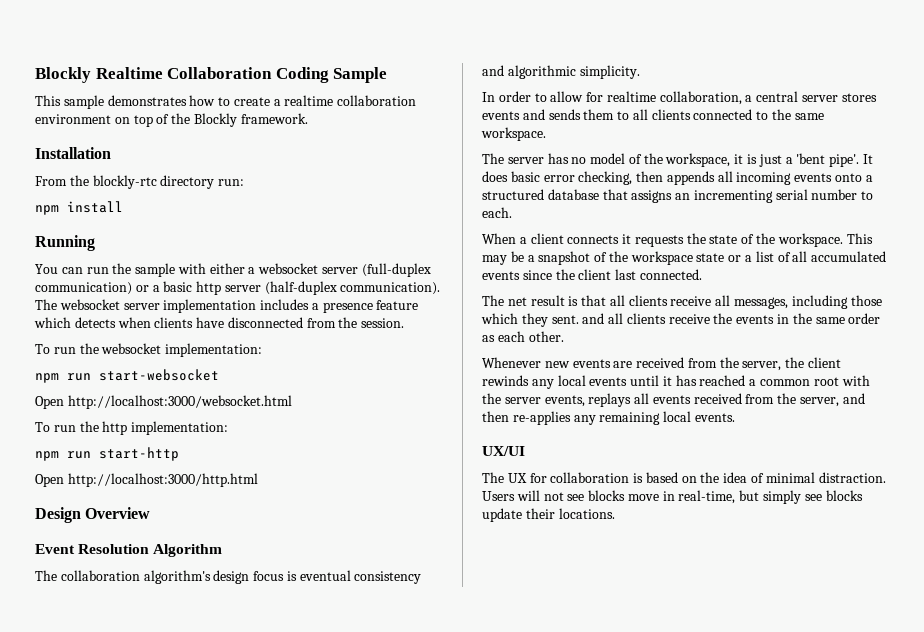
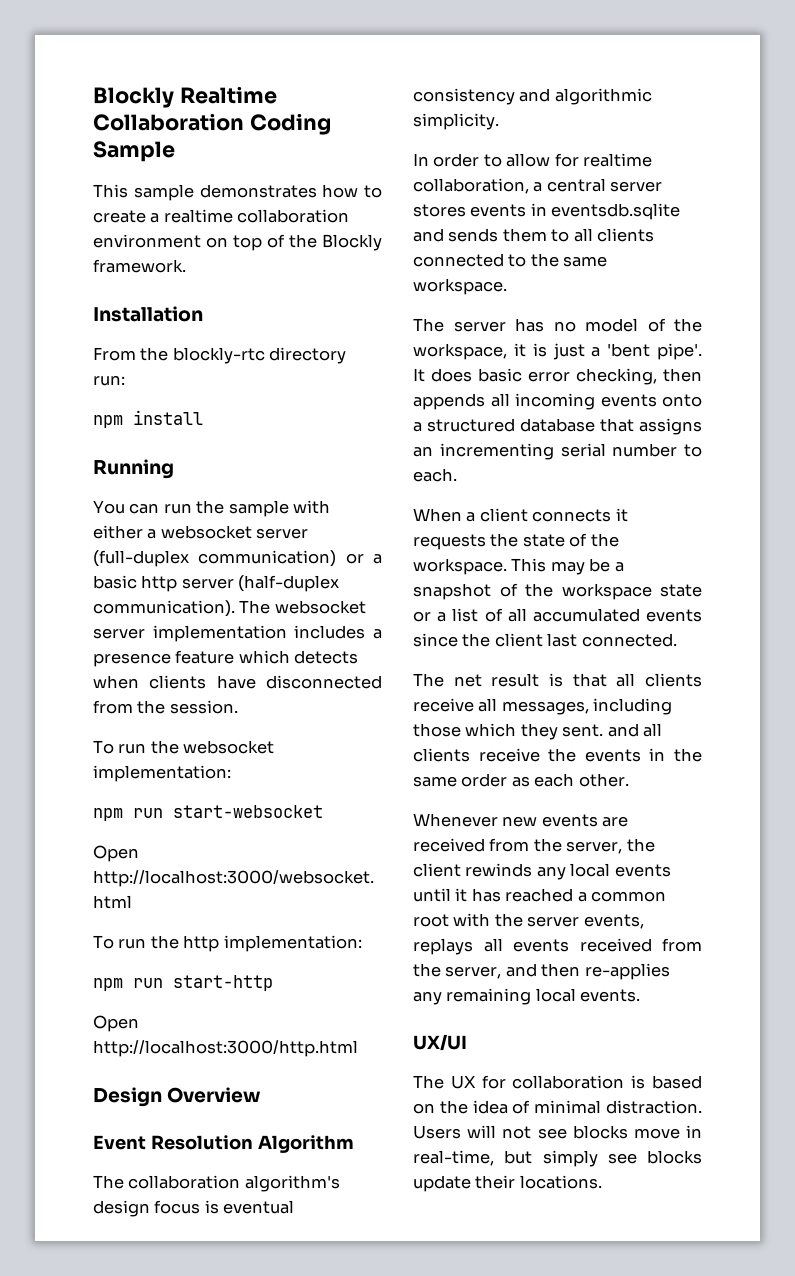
- In order to allow for realtime collaboration, a central server stores events and sends them to all clients connected to the same workspace.
+ In order to allow for realtime collaboration, a central server stores events in eventsdb.sqlite and sends them to all clients connected to the same workspace.

